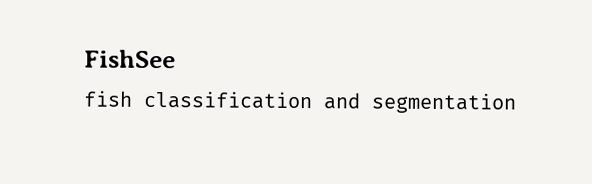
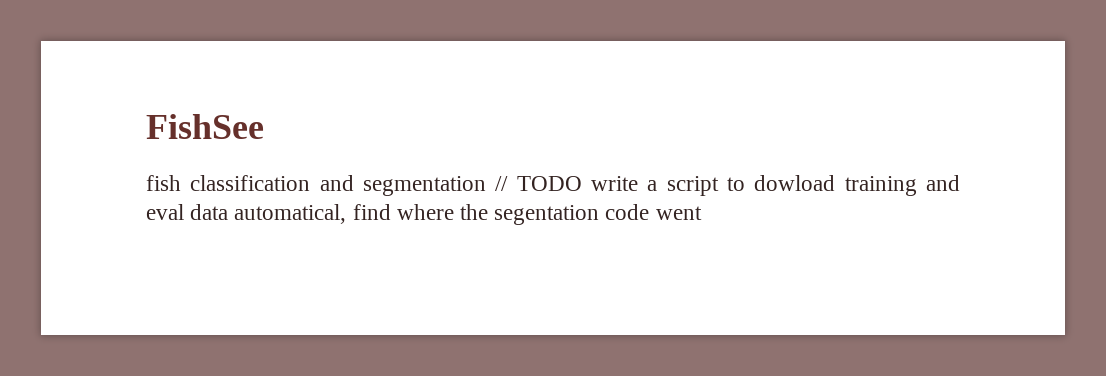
- fish classification and segmentation
+ fish classification and segmentation // TODO write a script to dowload training and eval data automatical, find where the segentation code went

